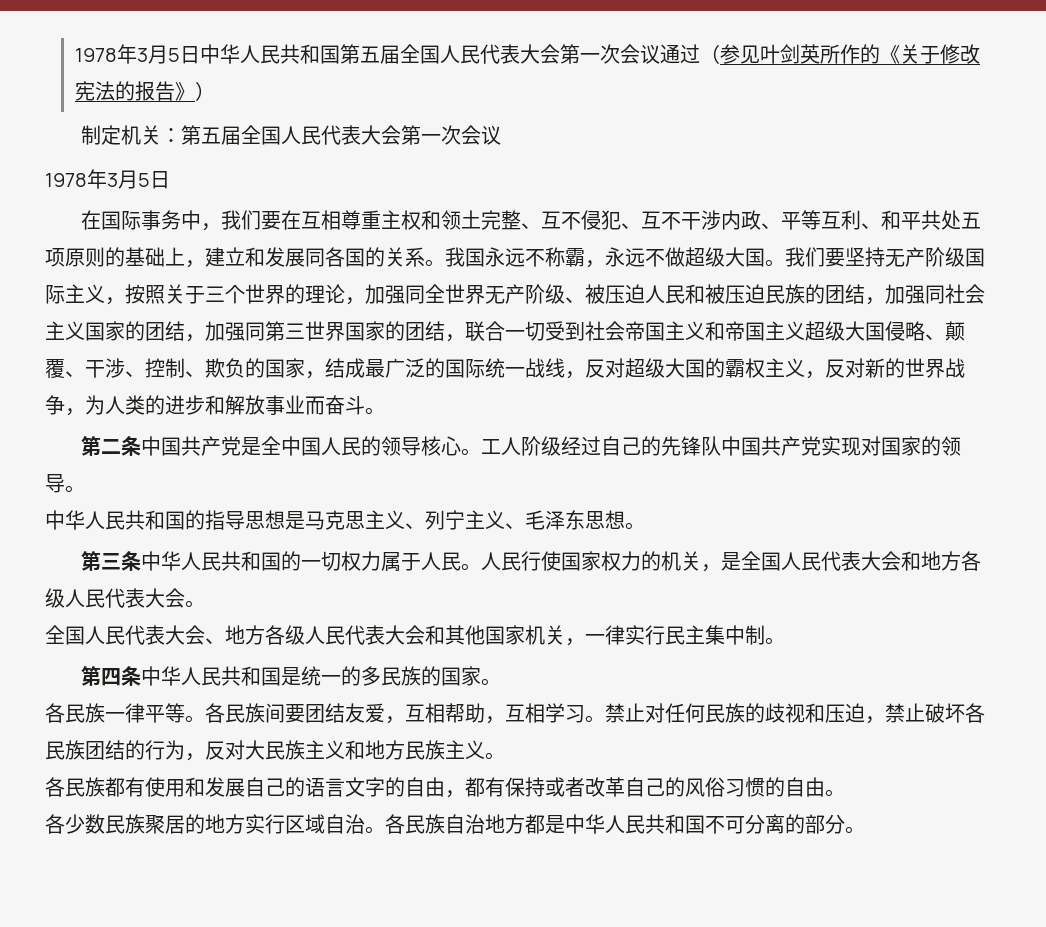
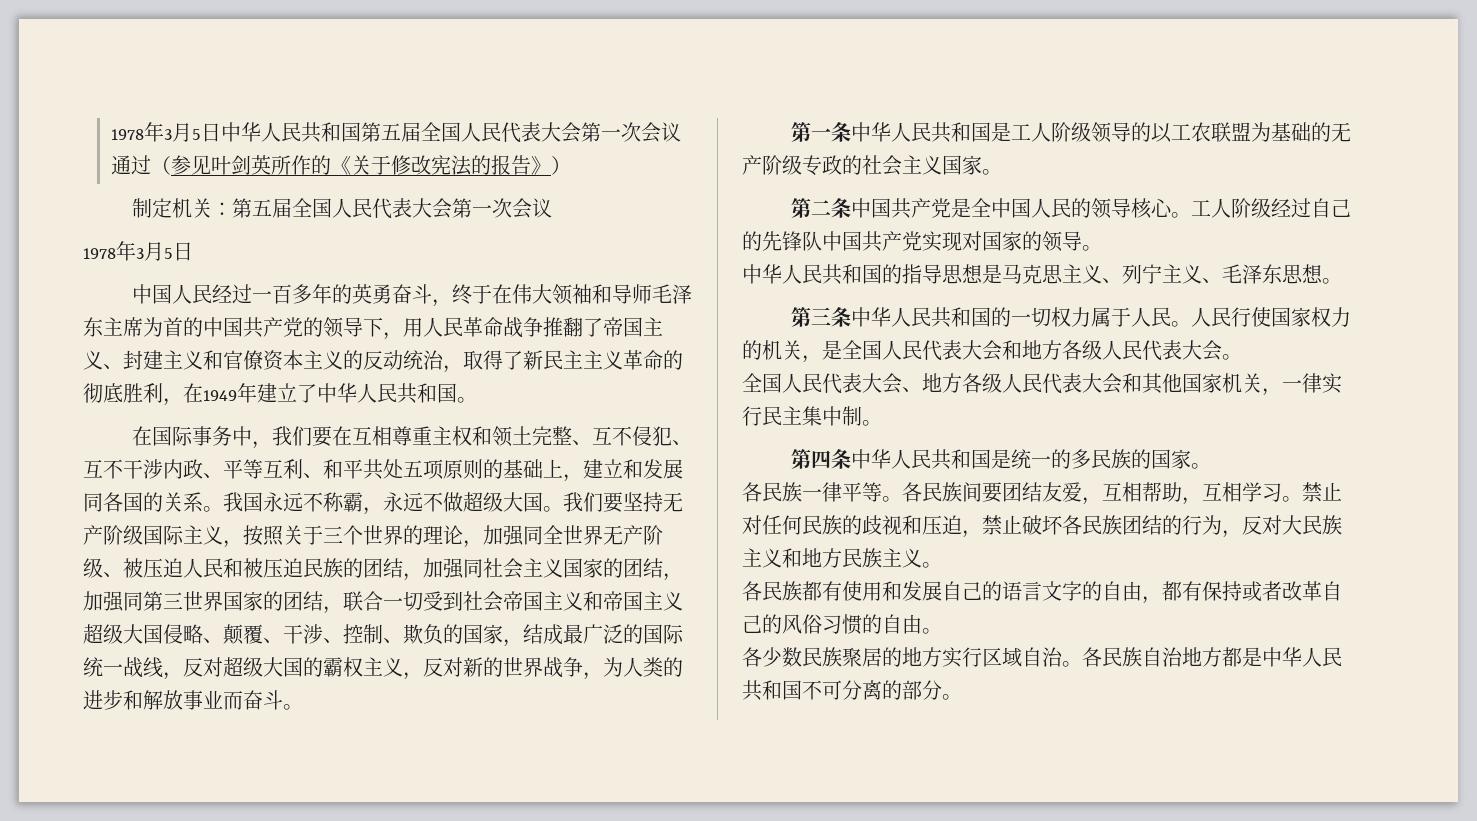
+ 中国人民经过一百多年的英勇奋斗，终于在伟大领袖和导师毛泽东主席为首的中国共产党的领导下，用人民革命战争推翻了帝国主义、封建主义和官僚资本主义的反动统治，取得了新民主主义革命的彻底胜利，在1949年建立了中华人民共和国。
+ 第一条中华人民共和国是工人阶级领导的以工农联盟为基础的无产阶级专政的社会主义国家。

